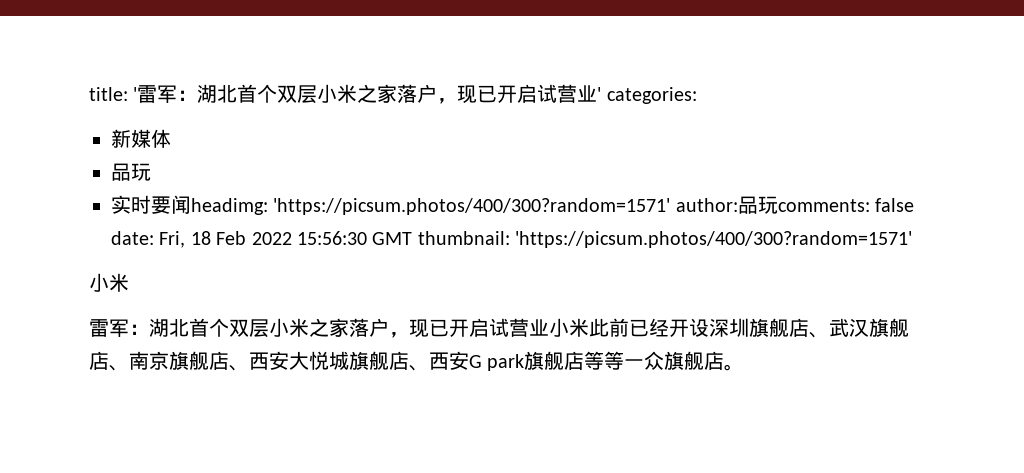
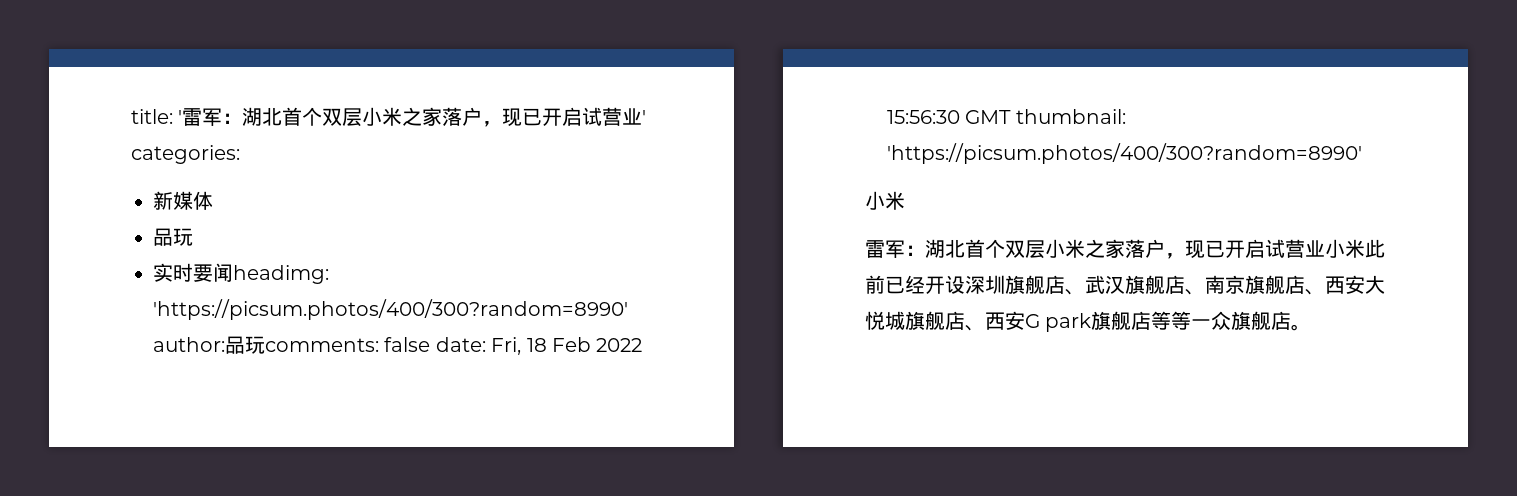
- 实时要闻headimg: 'https://picsum.photos/400/300?random=1571' author:品玩comments: false date: Fri, 18 Feb 2022 15:56:30 GMT thumbnail: 'https://picsum.photos/400/300?random=1571'
+ 实时要闻headimg: 'https://picsum.photos/400/300?random=8990' author:品玩comments: false date: Fri, 18 Feb 2022 15:56:30 GMT thumbnail: 'https://picsum.photos/400/300?random=8990'

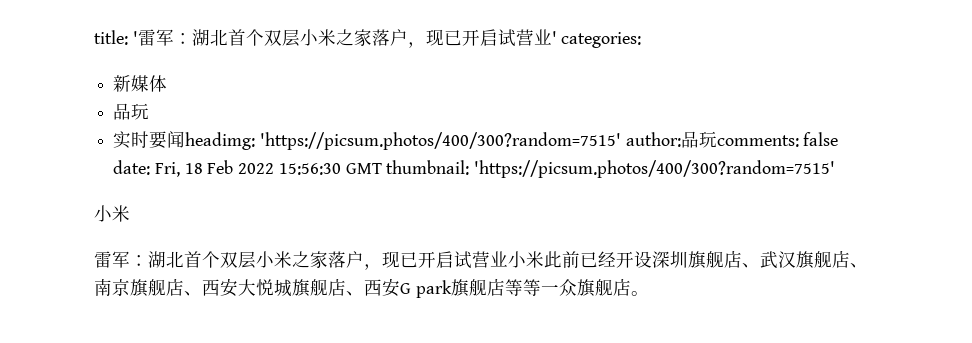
- 实时要闻headimg: 'https://picsum.photos/400/300?random=8990' author:品玩comments: false date: Fri, 18 Feb 2022 15:56:30 GMT thumbnail: 'https://picsum.photos/400/300?random=8990'
+ 实时要闻headimg: 'https://picsum.photos/400/300?random=7515' author:品玩comments: false date: Fri, 18 Feb 2022 15:56:30 GMT thumbnail: 'https://picsum.photos/400/300?random=7515'

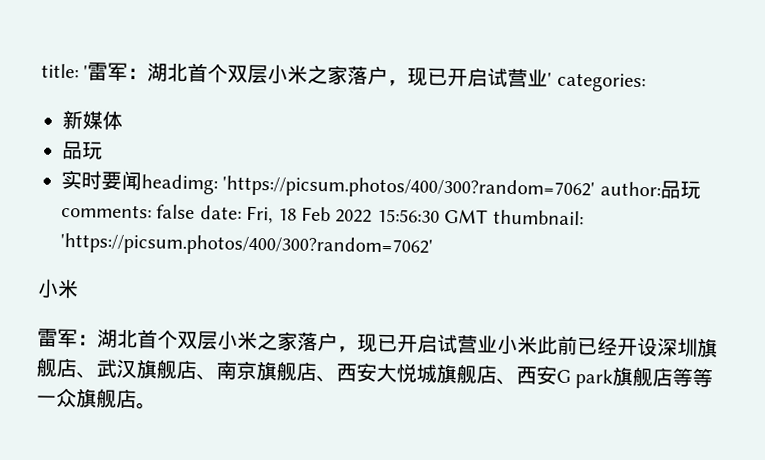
- 实时要闻headimg: 'https://picsum.photos/400/300?random=7515' author:品玩comments: false date: Fri, 18 Feb 2022 15:56:30 GMT thumbnail: 'https://picsum.photos/400/300?random=7515'
+ 实时要闻headimg: 'https://picsum.photos/400/300?random=7062' author:品玩comments: false date: Fri, 18 Feb 2022 15:56:30 GMT thumbnail: 'https://picsum.photos/400/300?random=7062'

